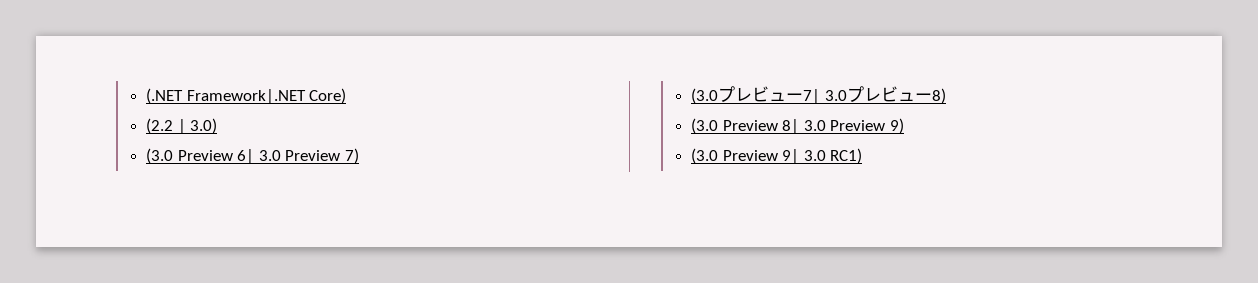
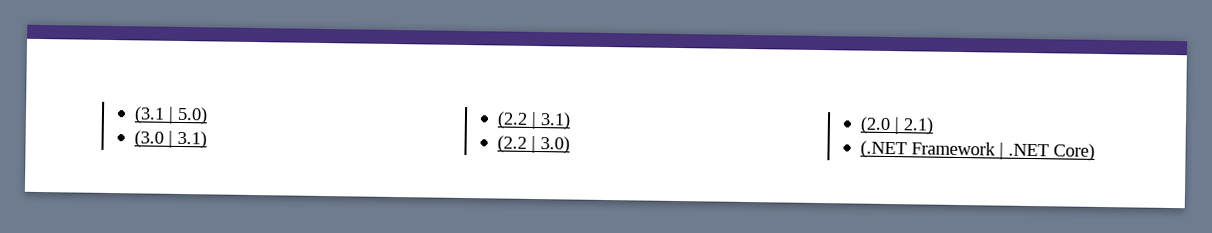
- (.NET Framework|.NET Core)
+ (3.1 | 5.0)
+ (3.0 | 3.1)
+ (2.2 | 3.1)
  (2.2 | 3.0)
- (3.0 Preview 6| 3.0 Preview 7)
- (3.0プレビュー7| 3.0プレビュー8)
- (3.0 Preview 8| 3.0 Preview 9)
- (3.0 Preview 9| 3.0 RC1)
+ (2.0 | 2.1)
+ (.NET Framework | .NET Core)

